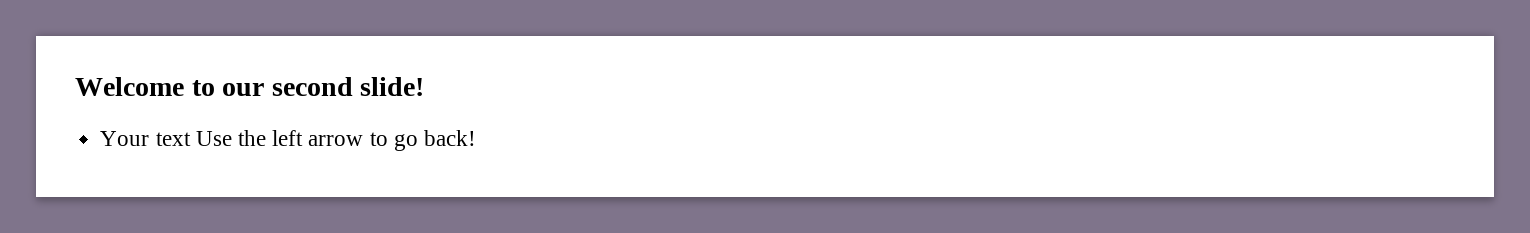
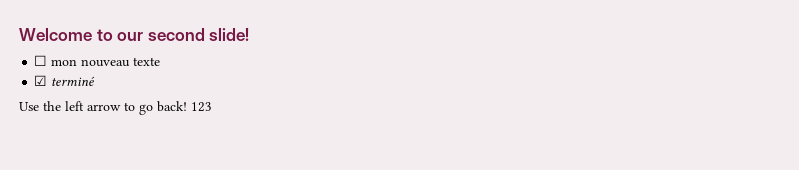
- Your text Use the left arrow to go back!
+ ☐ mon nouveau texte
+ ☑ terminé
+ Use the left arrow to go back!
+ 123

